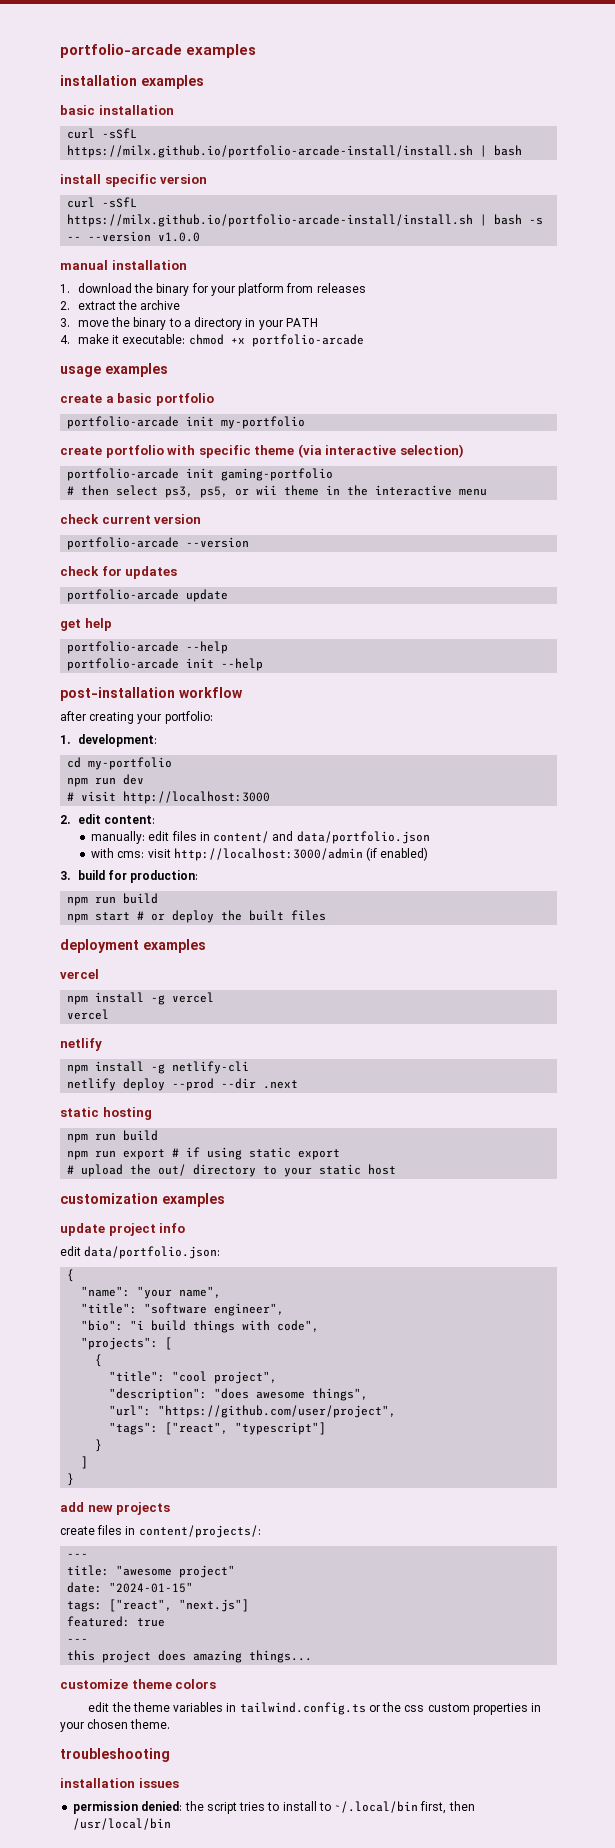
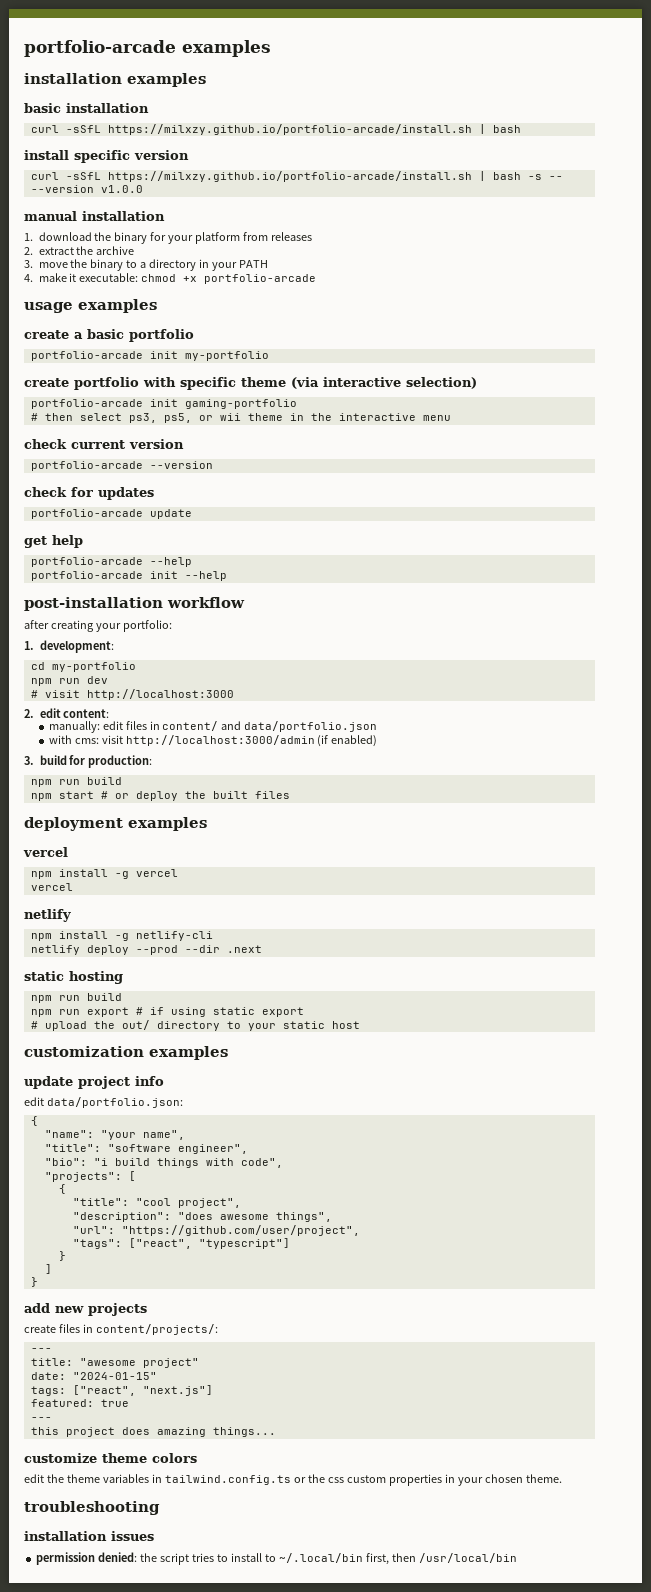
  basic installation
- curl -sSfL https://milx.github.io/portfolio-arcade-install/install.sh | bash
+ curl -sSfL https://milxzy.github.io/portfolio-arcade/install.sh | bash
- curl -sSfL https://milx.github.io/portfolio-arcade-install/install.sh | bash -s -- --version v1.0.0
+ curl -sSfL https://milxzy.github.io/portfolio-arcade/install.sh | bash -s -- --version v1.0.0

